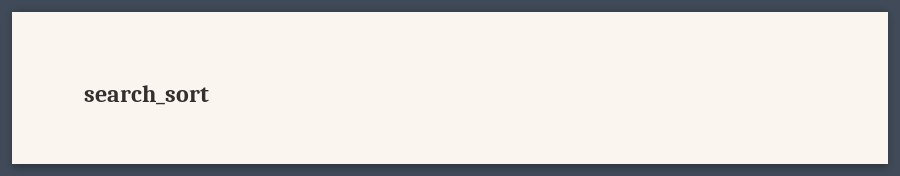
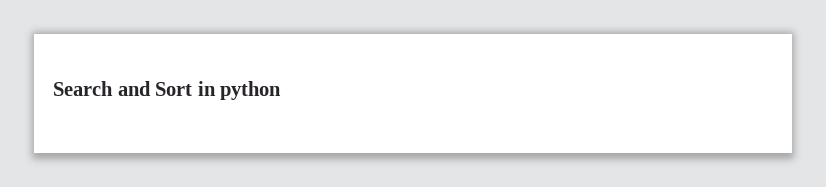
- search_sort
+ Search and Sort in python

